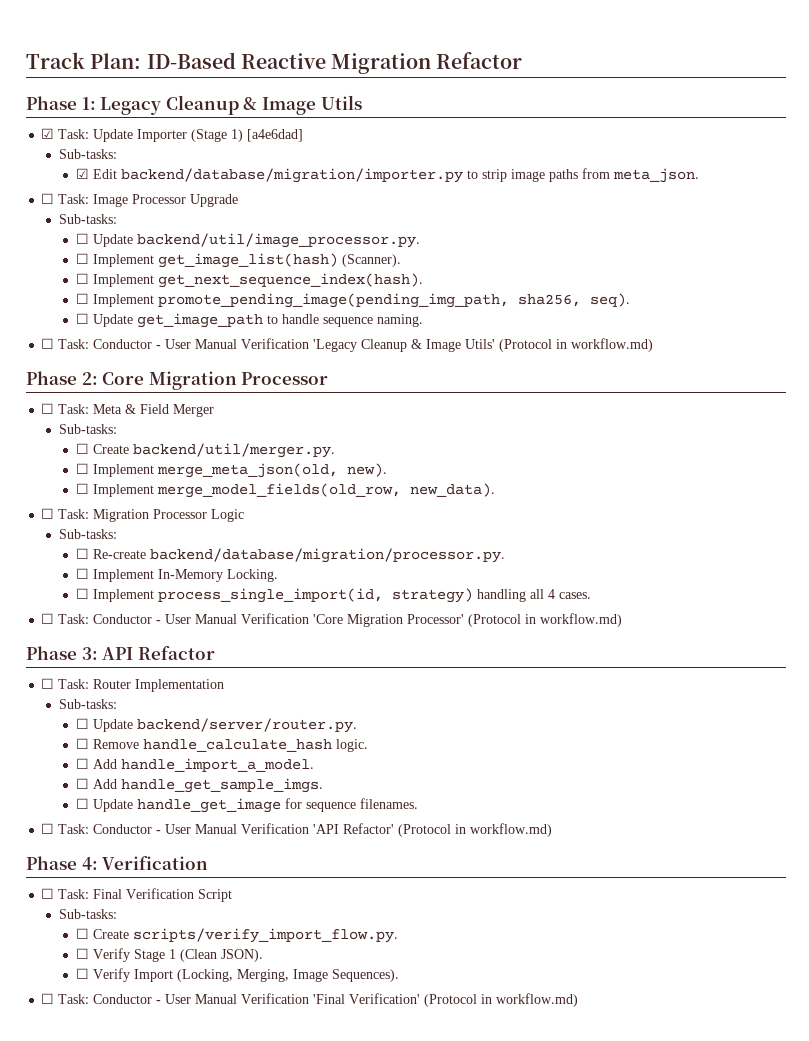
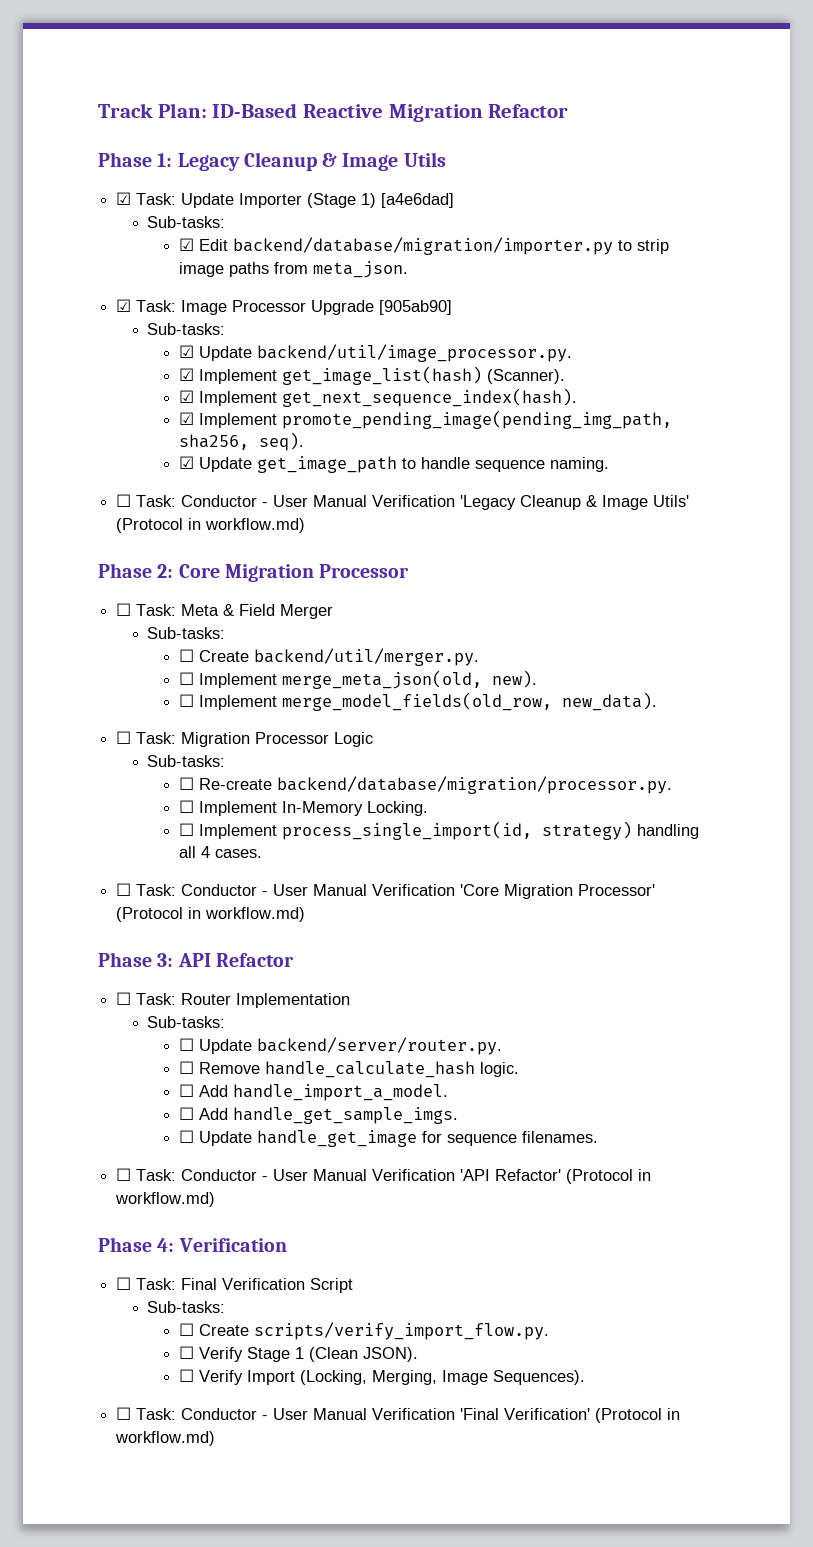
- ☐ Task: Image Processor Upgrade
+ ☑ Task: Image Processor Upgrade [905ab90]
  Sub-tasks:
- ☐ Update backend/util/image_processor.py.
+ ☑ Update backend/util/image_processor.py.
- ☐ Implement get_image_list(hash) (Scanner).
+ ☑ Implement get_image_list(hash) (Scanner).
- ☐ Implement get_next_sequence_index(hash).
+ ☑ Implement get_next_sequence_index(hash).
- ☐ Implement promote_pending_image(pending_img_path, sha256, seq).
+ ☑ Implement promote_pending_image(pending_img_path, sha256, seq).
- ☐ Update get_image_path to handle sequence naming.
+ ☑ Update get_image_path to handle sequence naming.

